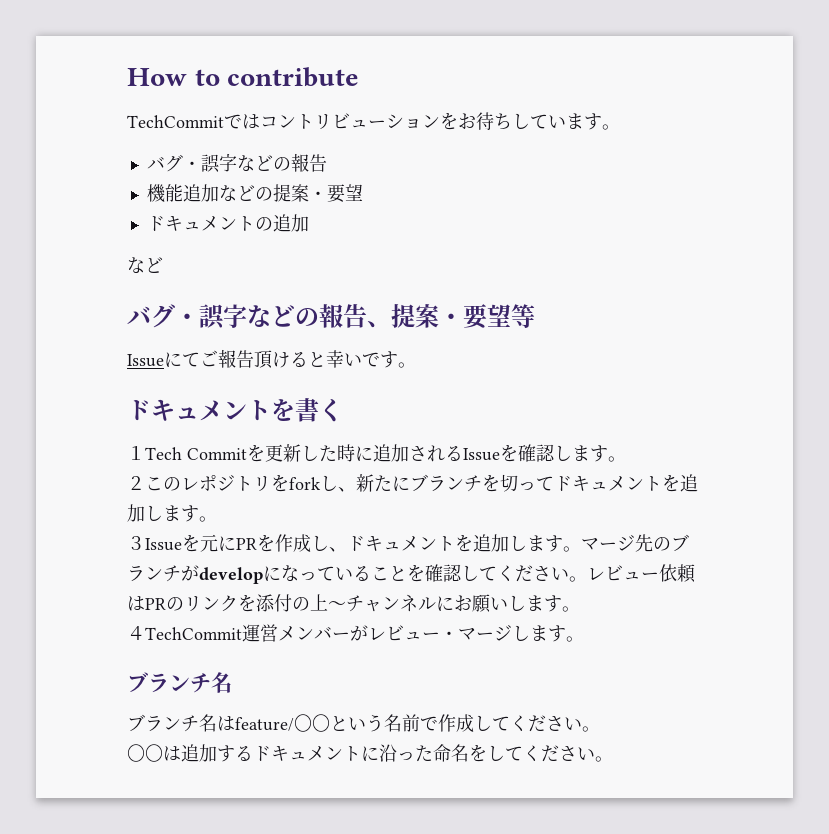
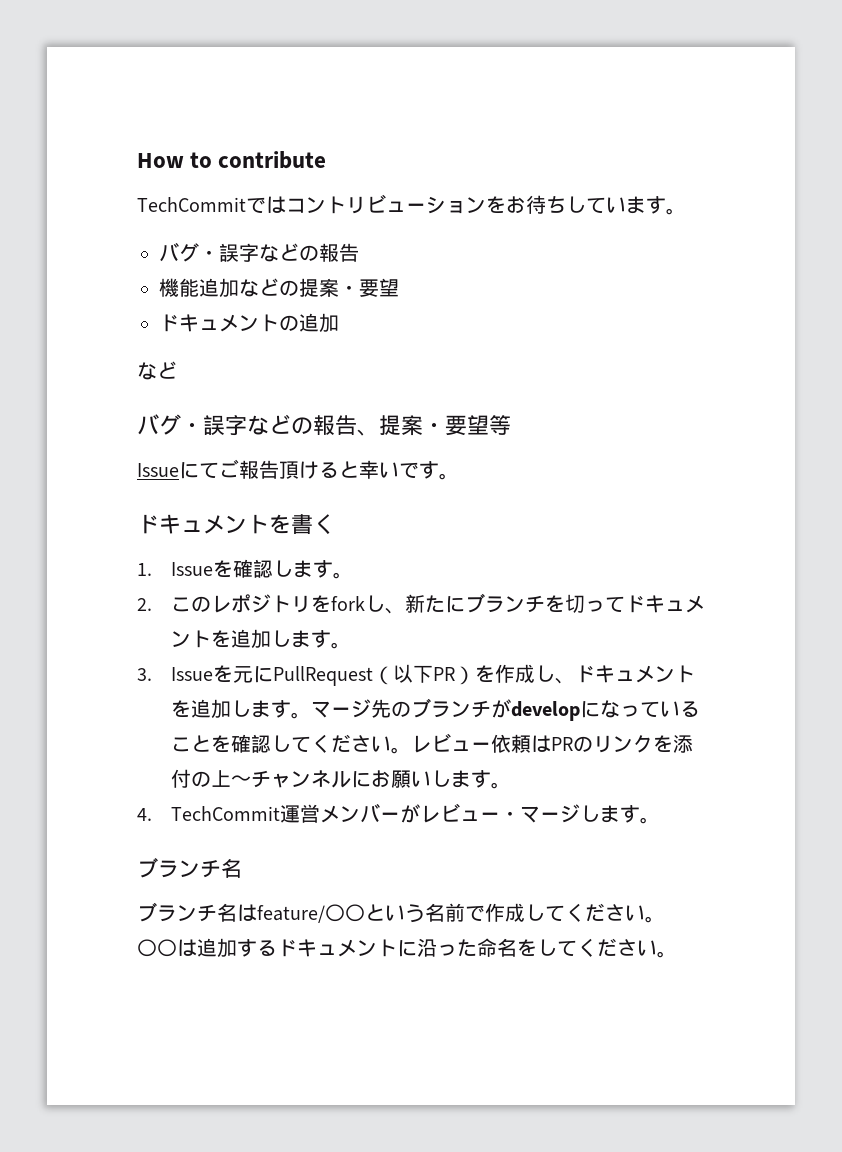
- １Tech Commitを更新した時に追加されるIssueを確認します。
+ 1. Issueを確認します。
- ２このレポジトリをforkし、新たにブランチを切ってドキュメントを追加します。
+ 2.このレポジトリをforkし、新たにブランチを切ってドキュメントを追加します。
- ３Issueを元にPRを作成し、ドキュメントを追加します。
+ 3. Issueを元にPullRequest（以下PR）を作成し、ドキュメントを追加します。
- ４TechCommit運営メンバーがレビュー・マージします。
+ 4. TechCommit運営メンバーがレビュー・マージします。

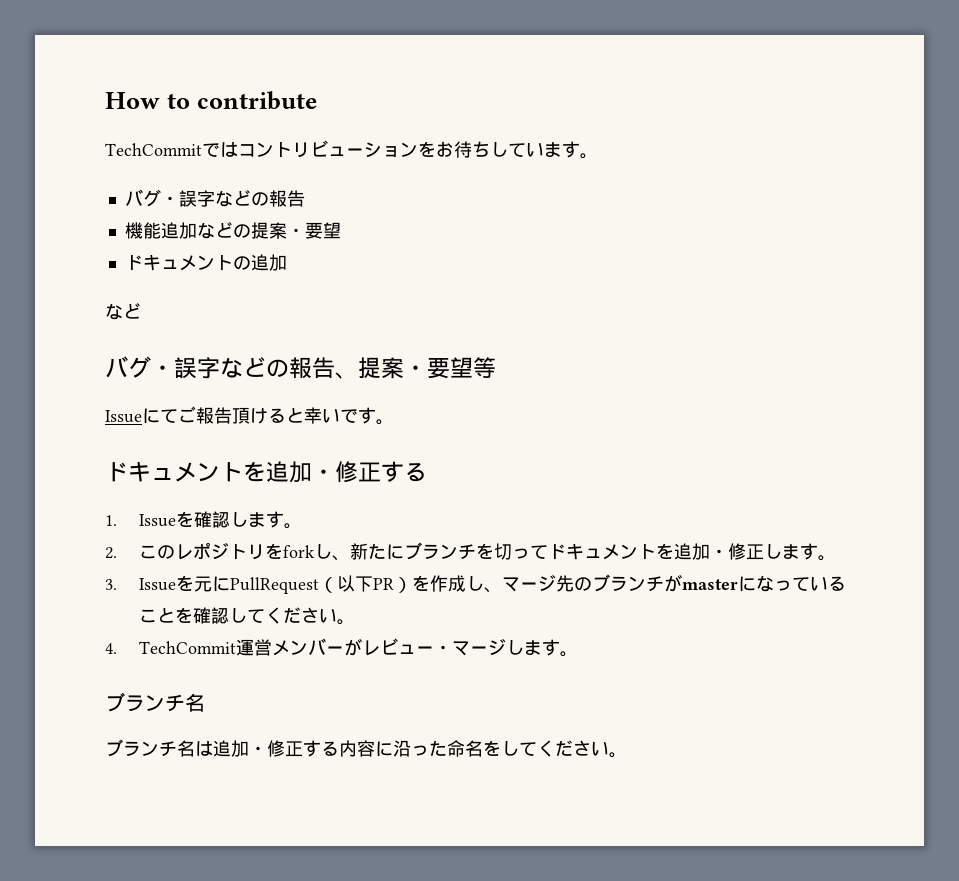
- ドキュメントを書く
+ ドキュメントを追加・修正する
- 2.このレポジトリをforkし、新たにブランチを切ってドキュメントを追加します。
+ 2.このレポジトリをforkし、新たにブランチを切ってドキュメントを追加・修正します。
- 3. Issueを元にPullRequest（以下PR）を作成し、ドキュメントを追加します。マージ先のブランチがdevelopになっていることを確認してください。レビュー依頼はPRのリンクを添付の上〜チャンネルにお願いします。
+ 3. Issueを元にPullRequest（以下PR）を作成し、マージ先のブランチがmasterになっていることを確認してください。
- ブランチ名はfeature/〇〇という名前で作成してください。
- 〇〇は追加するドキュメントに沿った命名をしてください。
+ ブランチ名は追加・修正する内容に沿った命名をしてください。

